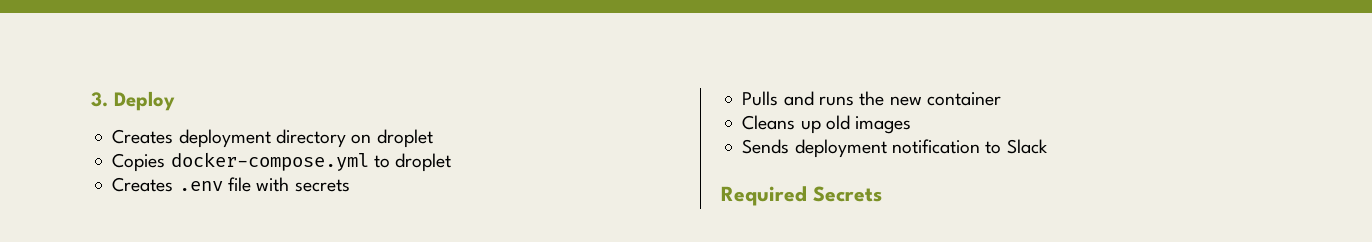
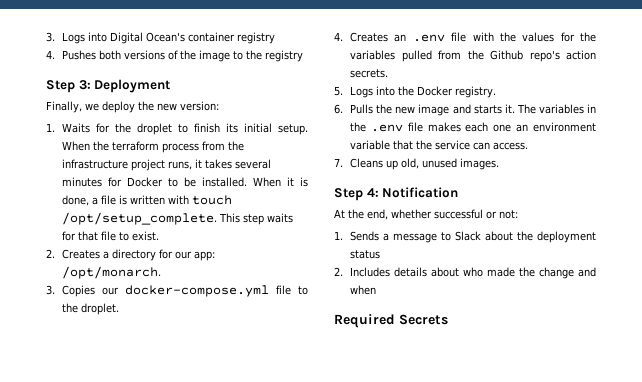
- 3. Deploy
- Creates deployment directory on droplet
- Copies docker-compose.yml to droplet
- Creates .env file with secrets
- Pulls and runs the new container
- Cleans up old images
- Sends deployment notification to Slack
+ 3. Logs into Digital Ocean's container registry
+ 4. Pushes both versions of the image to the registry
+ Step 3: Deployment
+ Finally, we deploy the new version:
+ 1. Waits for the droplet to finish its initial setup. When the terraform process from the infrastructure project runs, it takes several minutes for Docker to be installed. When it is done, a file is written with touch /opt/setup_complete. This step waits for that file to exist.
+ 2. Creates a directory for our app: /opt/monarch.
+ 3. Copies our docker-compose.yml file to the droplet.
+ 4. Creates an .env file with the values for the variables pulled from the Github repo's action secrets.
+ 5. Logs into the Docker registry.
+ 6. Pulls the new image and starts it. The variables in the .env file makes each one an environment variable that the service can access.
+ 7. Cleans up old, unused images.
+ Step 4: Notification
+ At the end, whether successful or not:
+ 1. Sends a message to Slack about the deployment status
+ 2. Includes details about who made the change and when

